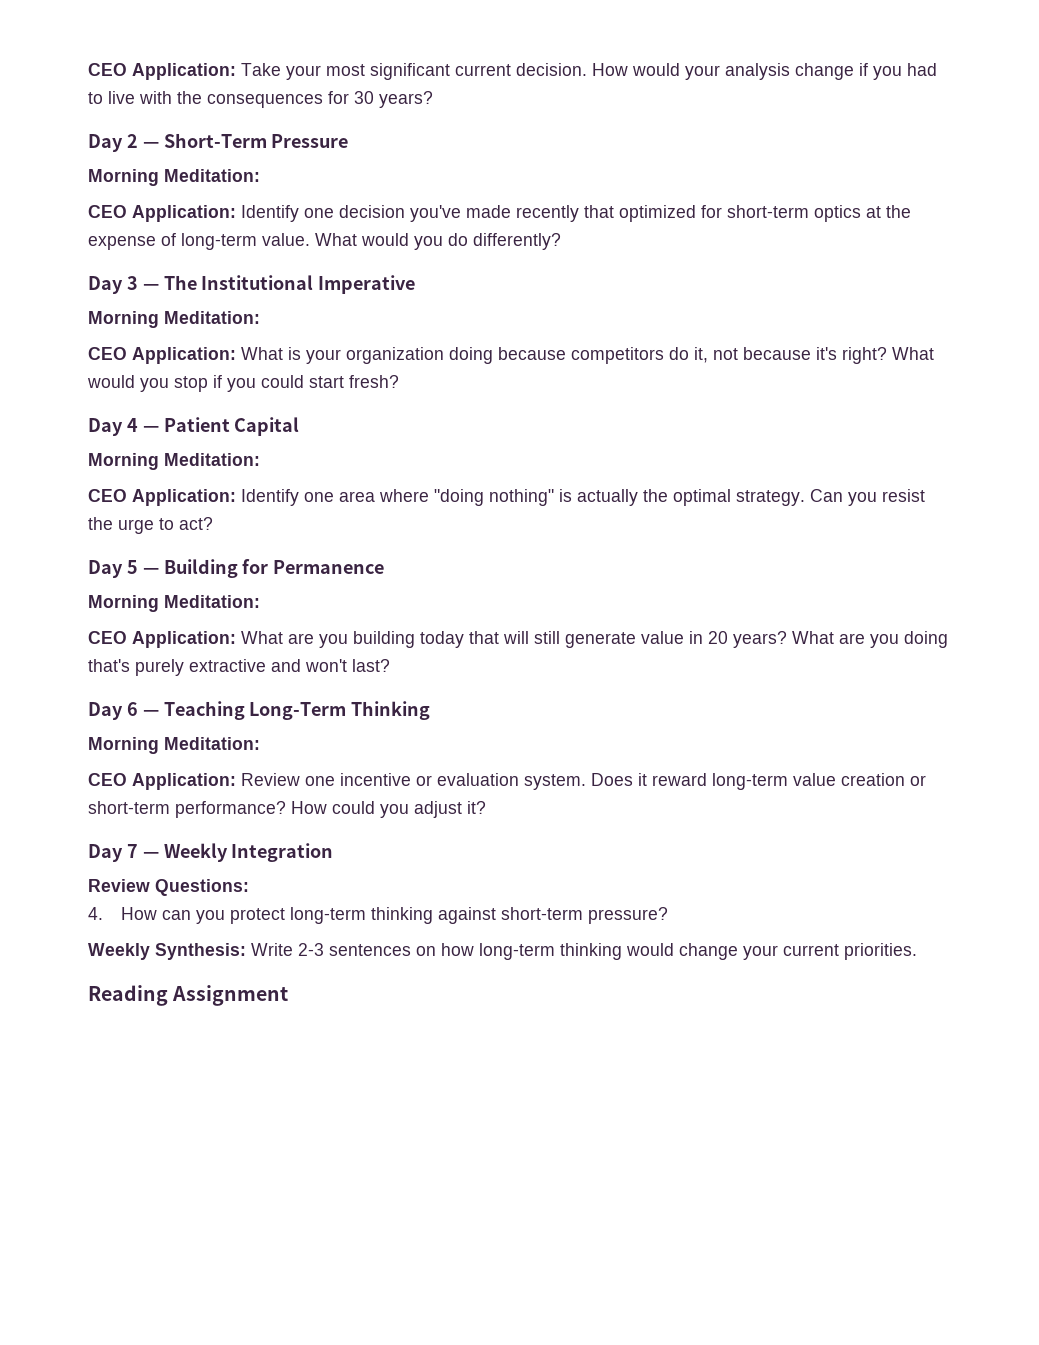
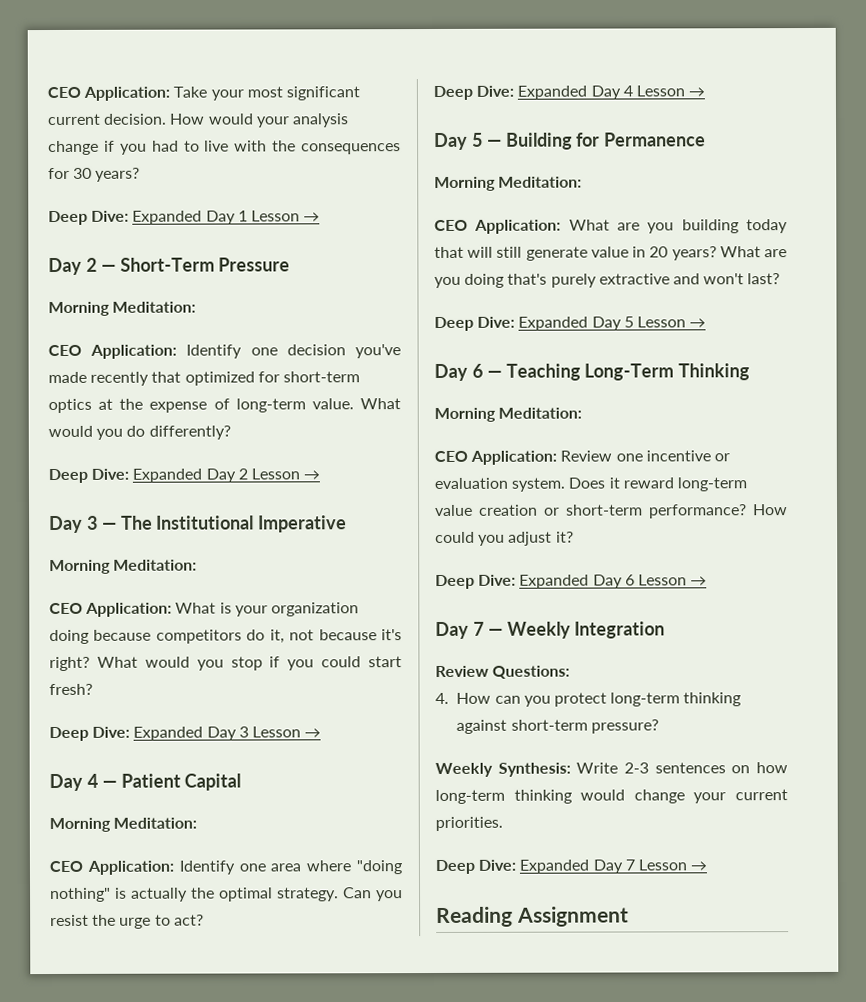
+ Deep Dive: Expanded Day 1 Lesson →
+ Deep Dive: Expanded Day 2 Lesson →
+ Deep Dive: Expanded Day 3 Lesson →
+ Deep Dive: Expanded Day 4 Lesson →
+ Deep Dive: Expanded Day 5 Lesson →
+ Deep Dive: Expanded Day 6 Lesson →
+ Deep Dive: Expanded Day 7 Lesson →

